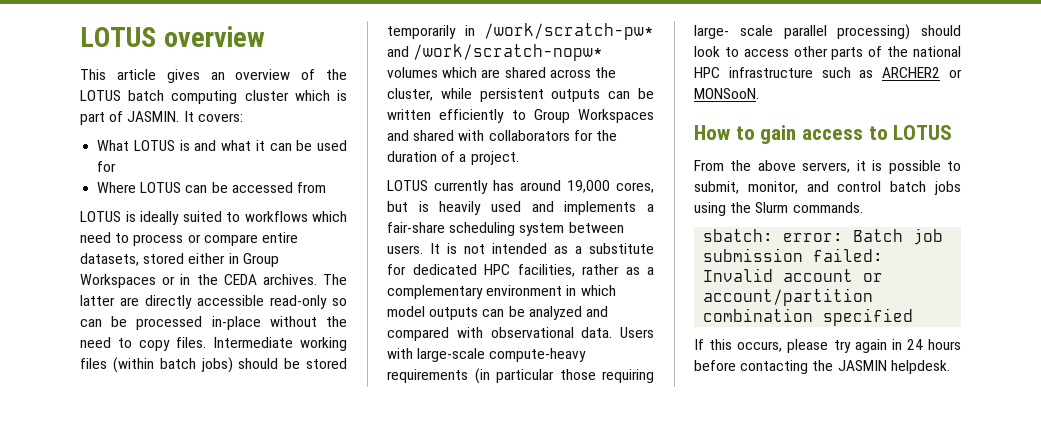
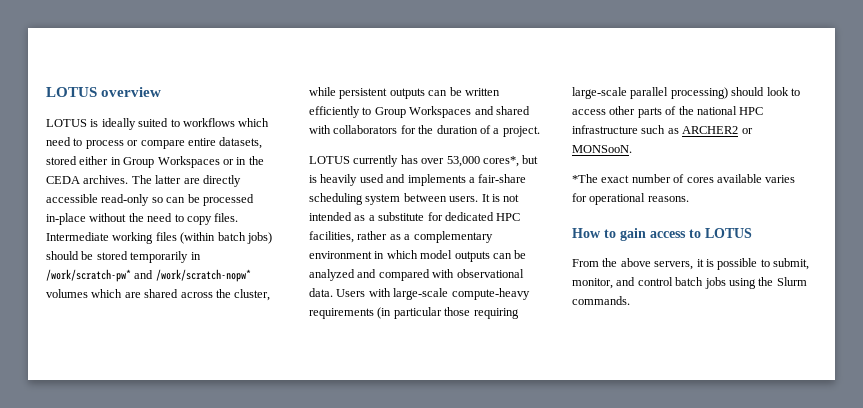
- This article gives an overview of the LOTUS batch computing cluster which is part of JASMIN. It covers:
- What LOTUS is and what it can be used for
- Where LOTUS can be accessed from
- LOTUS currently has around 19,000 cores, but is heavily used and implements a fair-share scheduling system between users.
+ LOTUS currently has over 53,000 cores*, but is heavily used and implements a fair-share scheduling system between users.
- Users with large-scale compute-heavy requirements (in particular those requiring large- scale parallel processing) should look to access other parts of the national HPC infrastructure such as ARCHER2 or MONSooN.
+ Users with large-scale compute-heavy requirements (in particular those requiring large-scale parallel processing) should look to access other parts of the national HPC infrastructure such as ARCHER2 or MONSooN.
+ *The exact number of cores available varies for operational reasons.
- sbatch: error: Batch job submission failed: Invalid account or account/partition combination specified
- If this occurs, please try again in 24 hours before contacting the JASMIN helpdesk.

